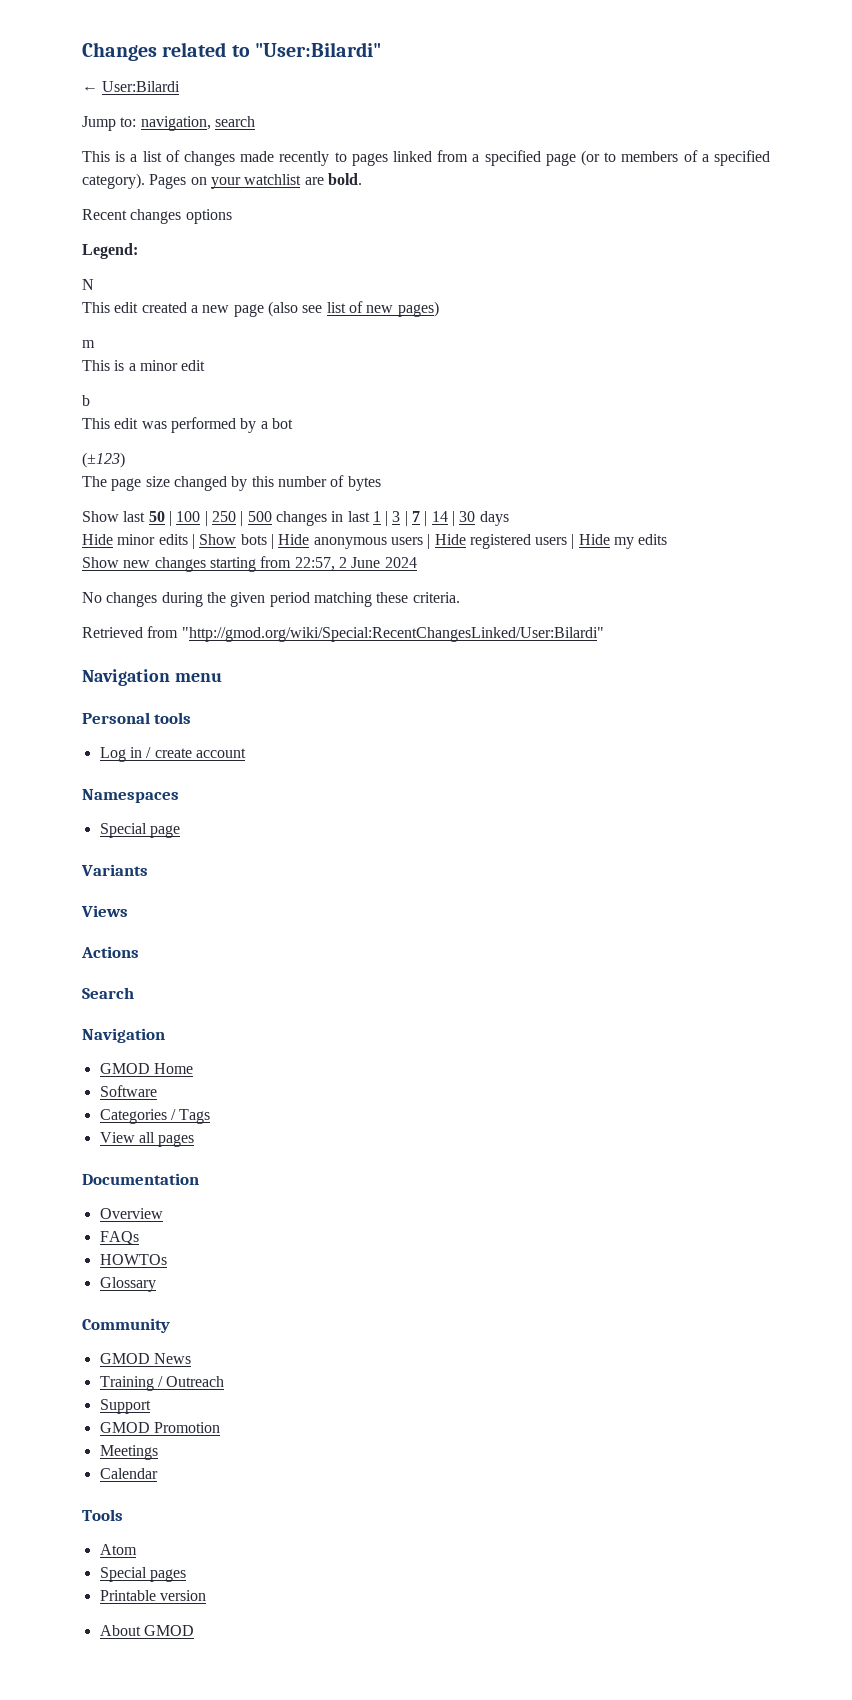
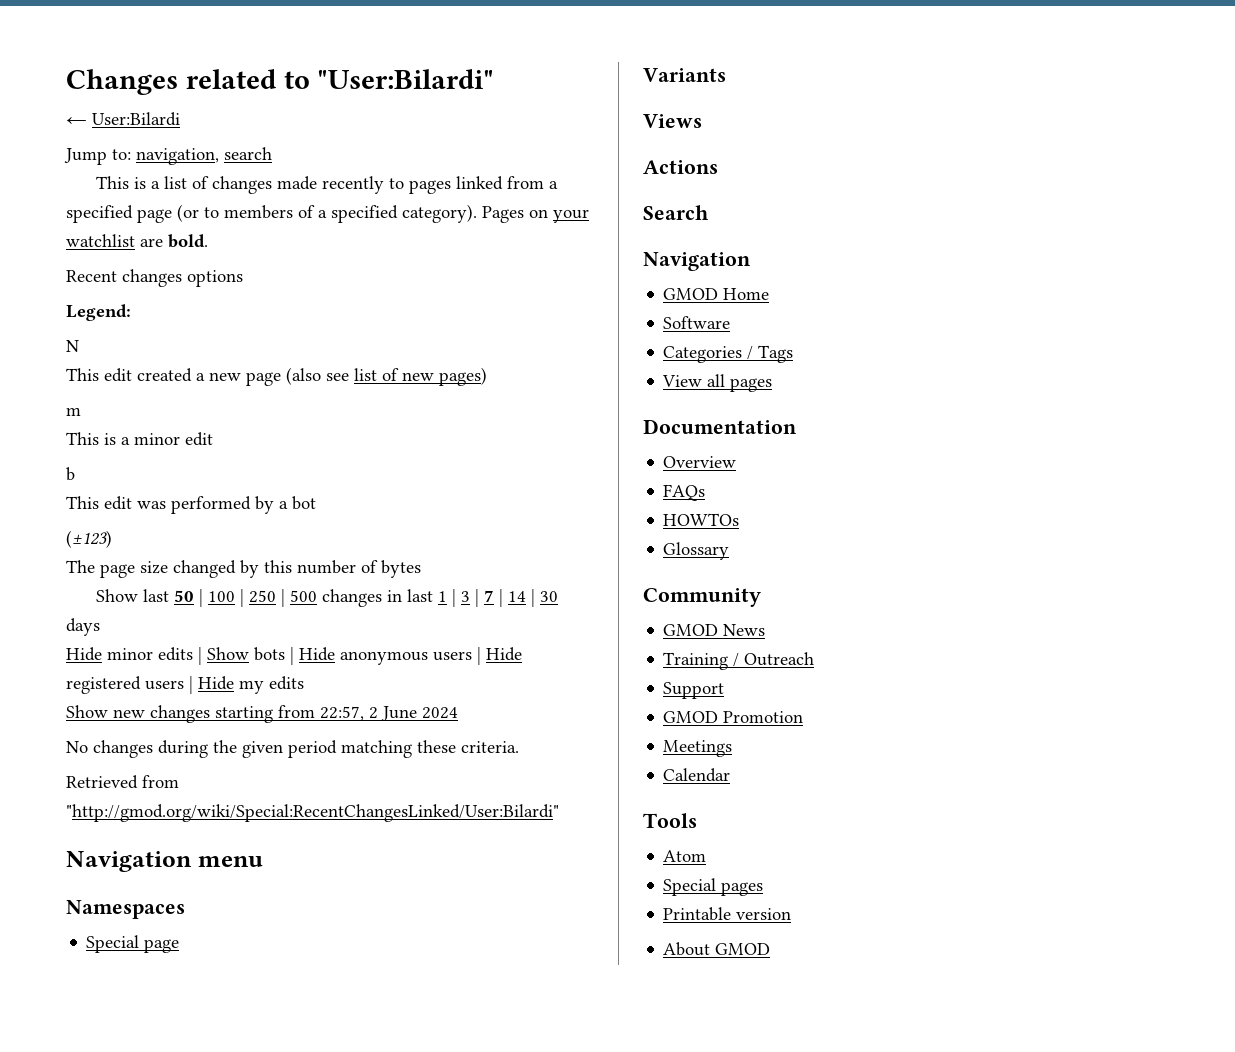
- Personal tools
- Log in / create account

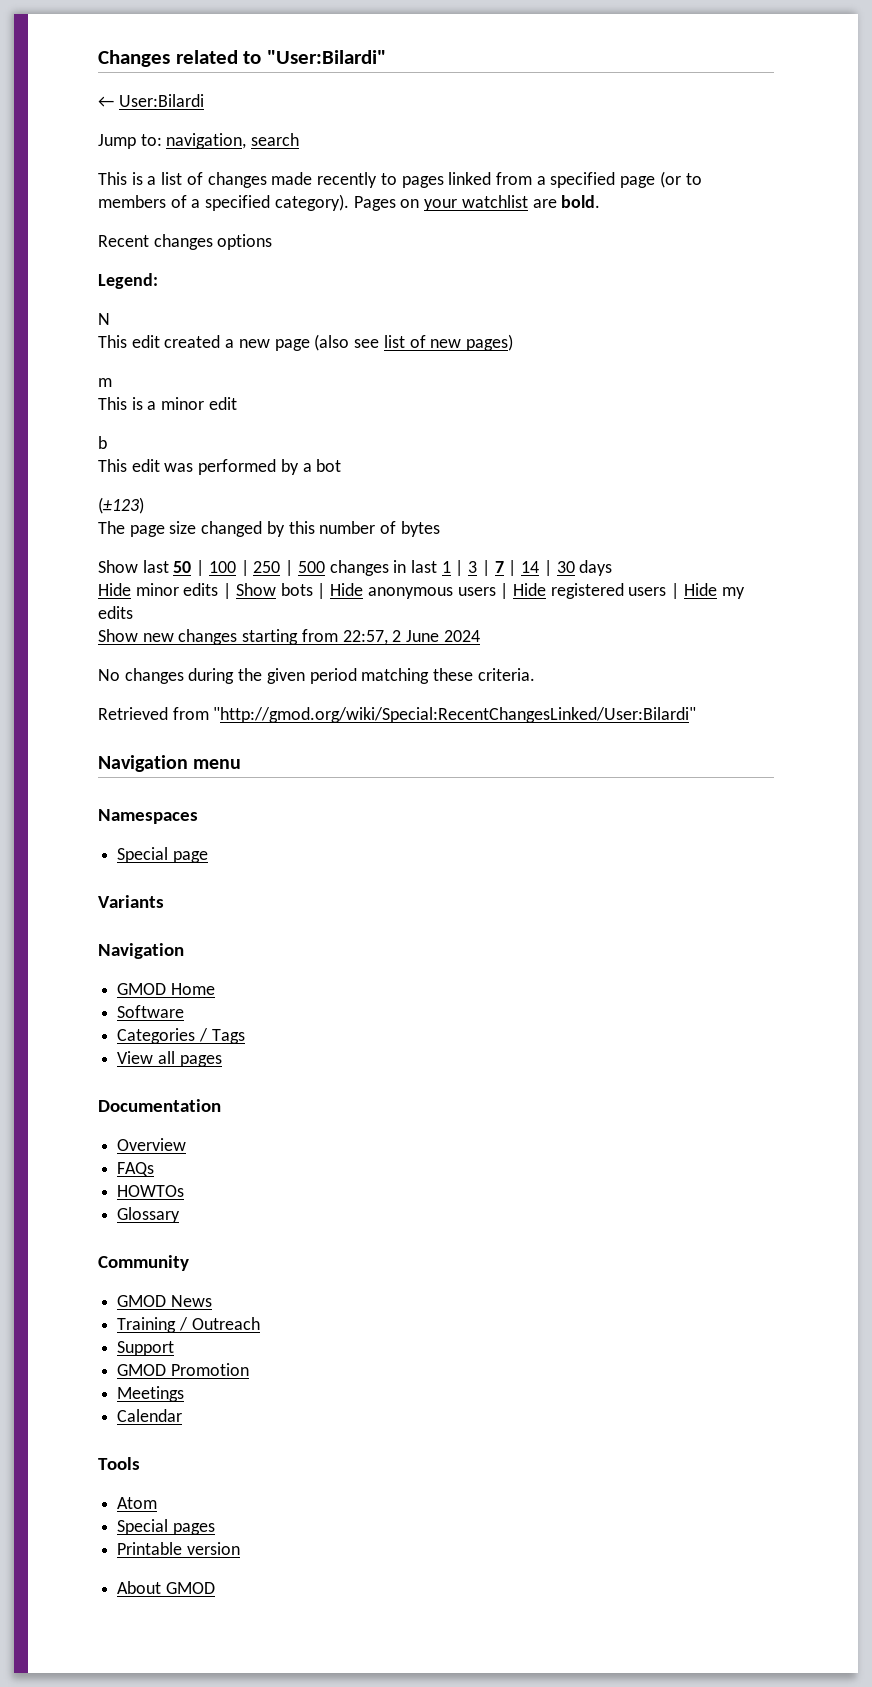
- Views
- Actions
- Search

